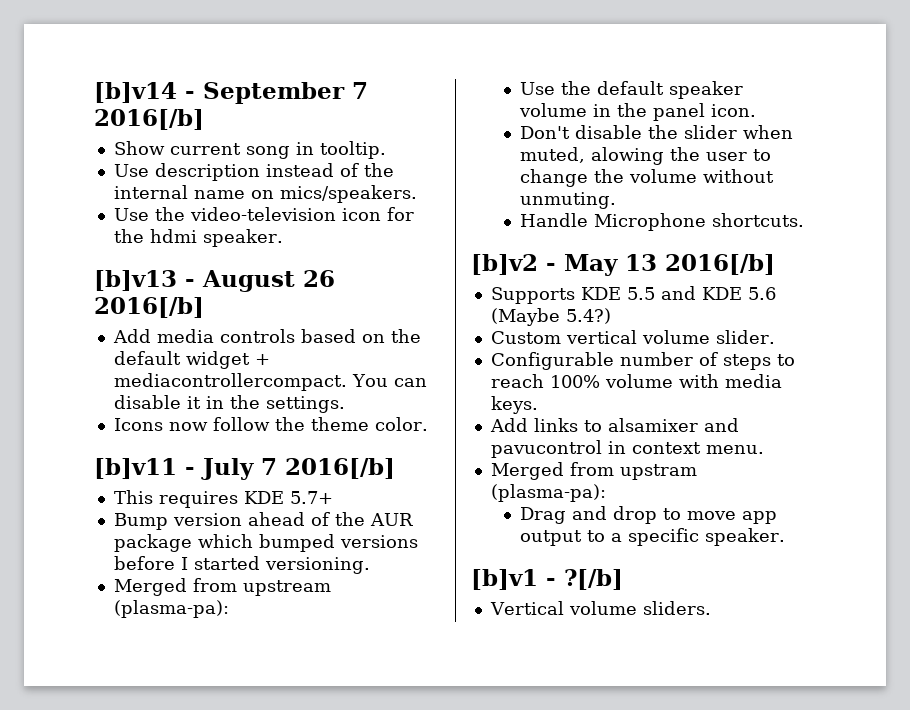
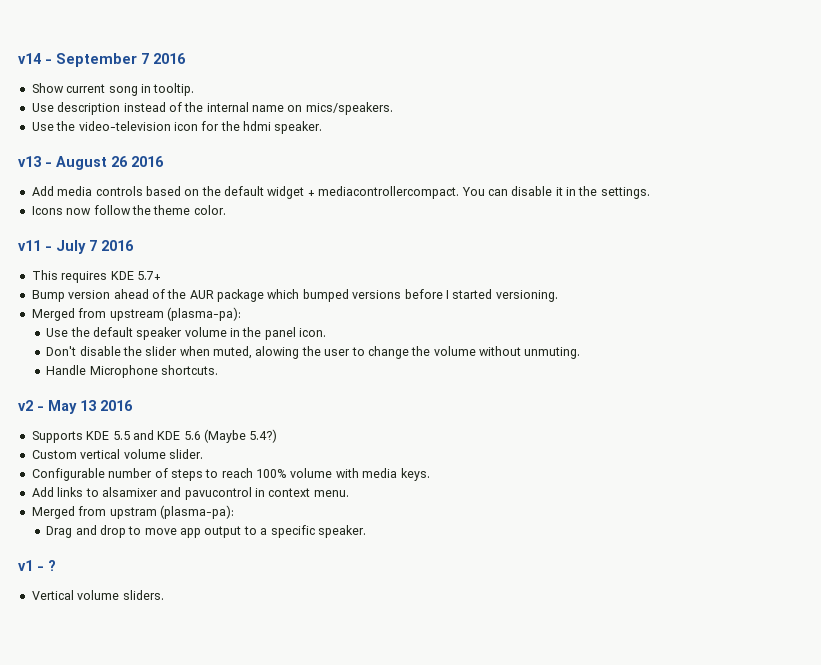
- [b]v14 - September 7 2016[/b]
+ v14 - September 7 2016
- [b]v13 - August 26 2016[/b]
+ v13 - August 26 2016
- [b]v11 - July 7 2016[/b]
+ v11 - July 7 2016
- [b]v2 - May 13 2016[/b]
+ v2 - May 13 2016
- [b]v1 - ?[/b]
+ v1 - ?

